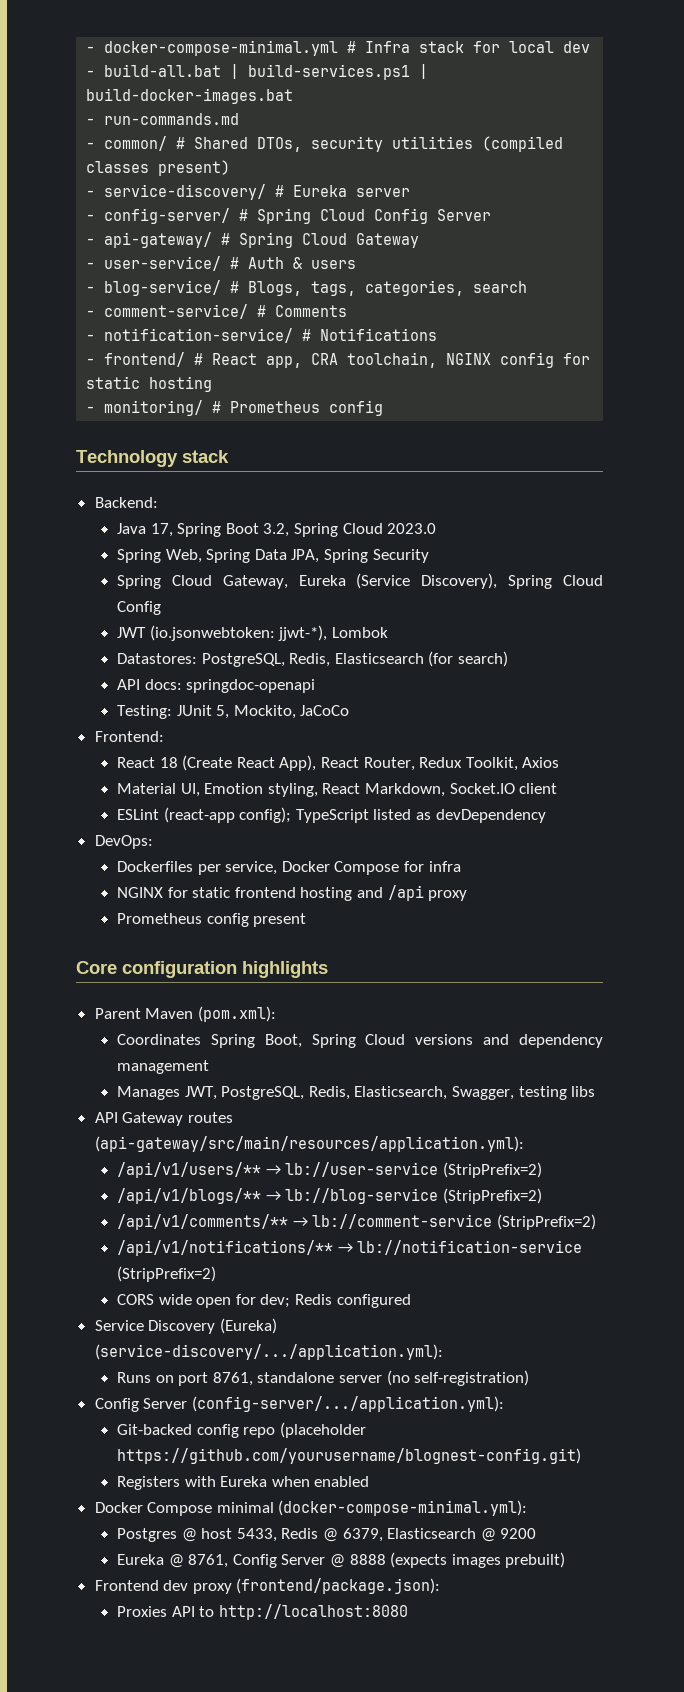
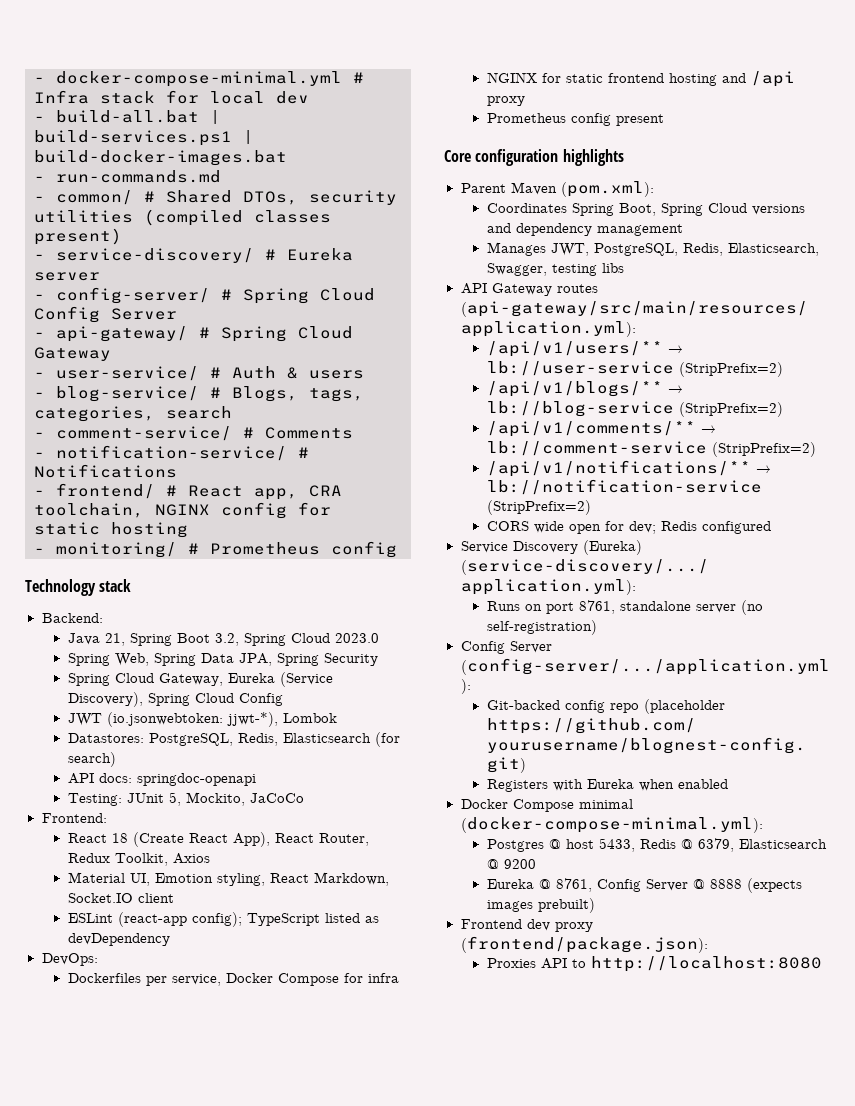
- Java 17, Spring Boot 3.2, Spring Cloud 2023.0
+ Java 21, Spring Boot 3.2, Spring Cloud 2023.0

